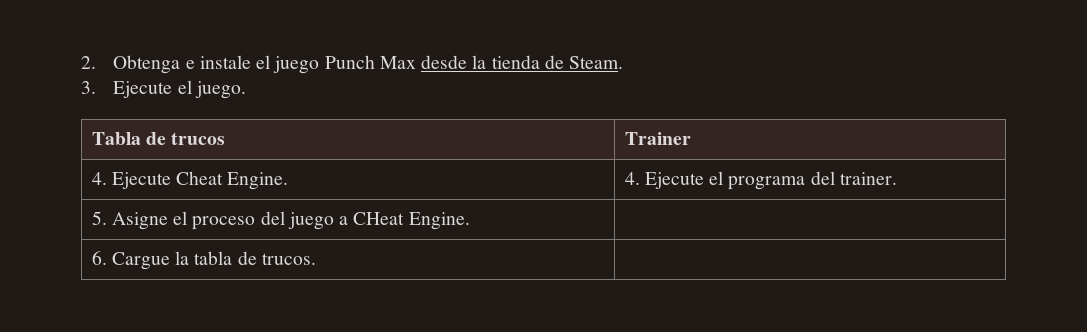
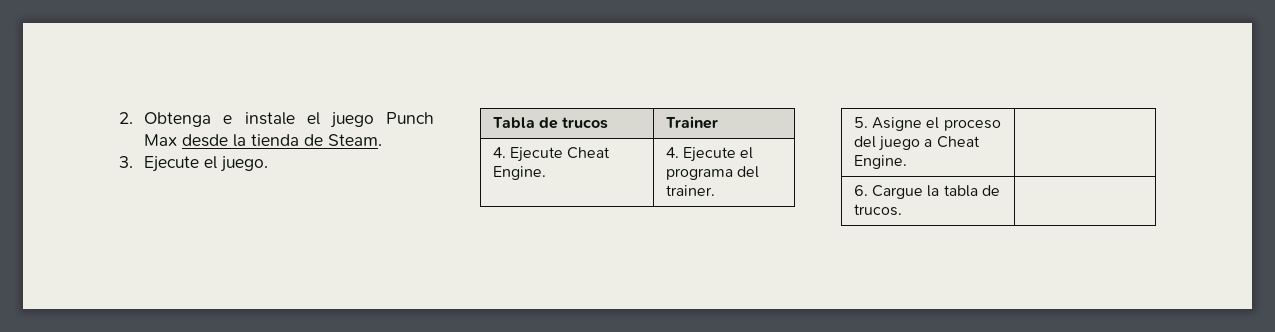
- 5. Asigne el proceso del juego a CHeat Engine. |
+ 5. Asigne el proceso del juego a Cheat Engine. |

